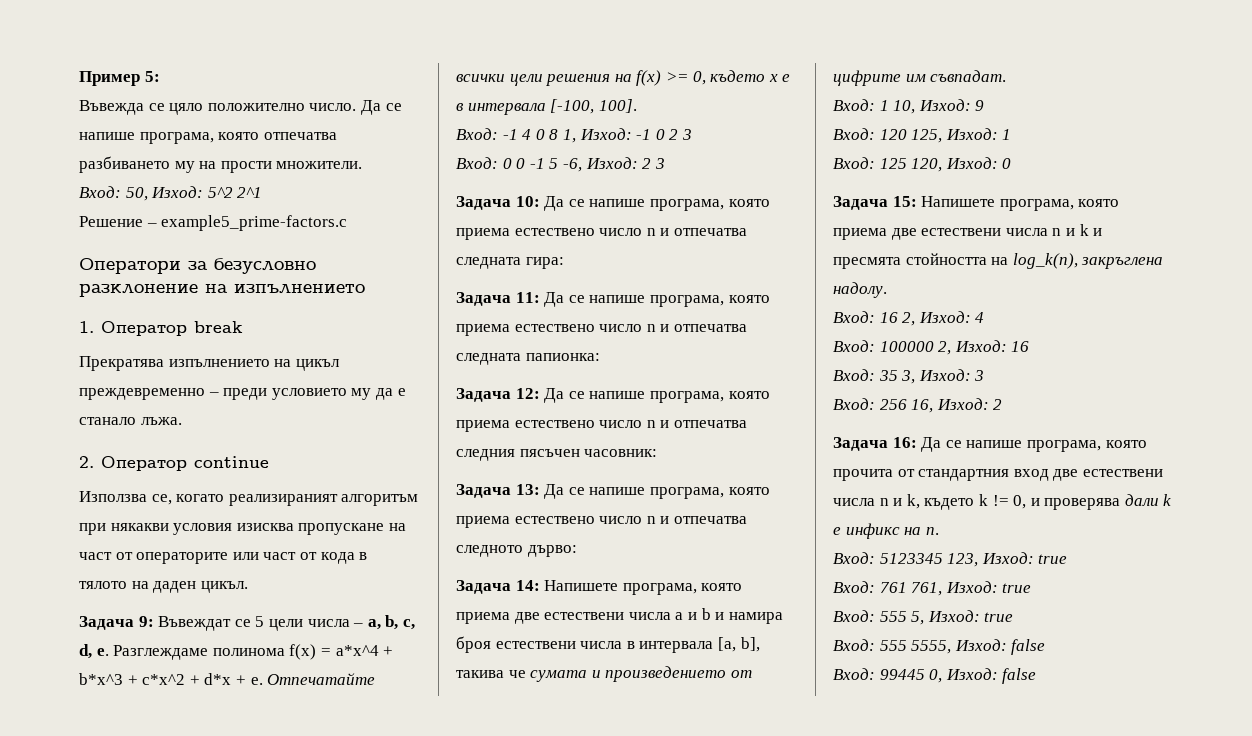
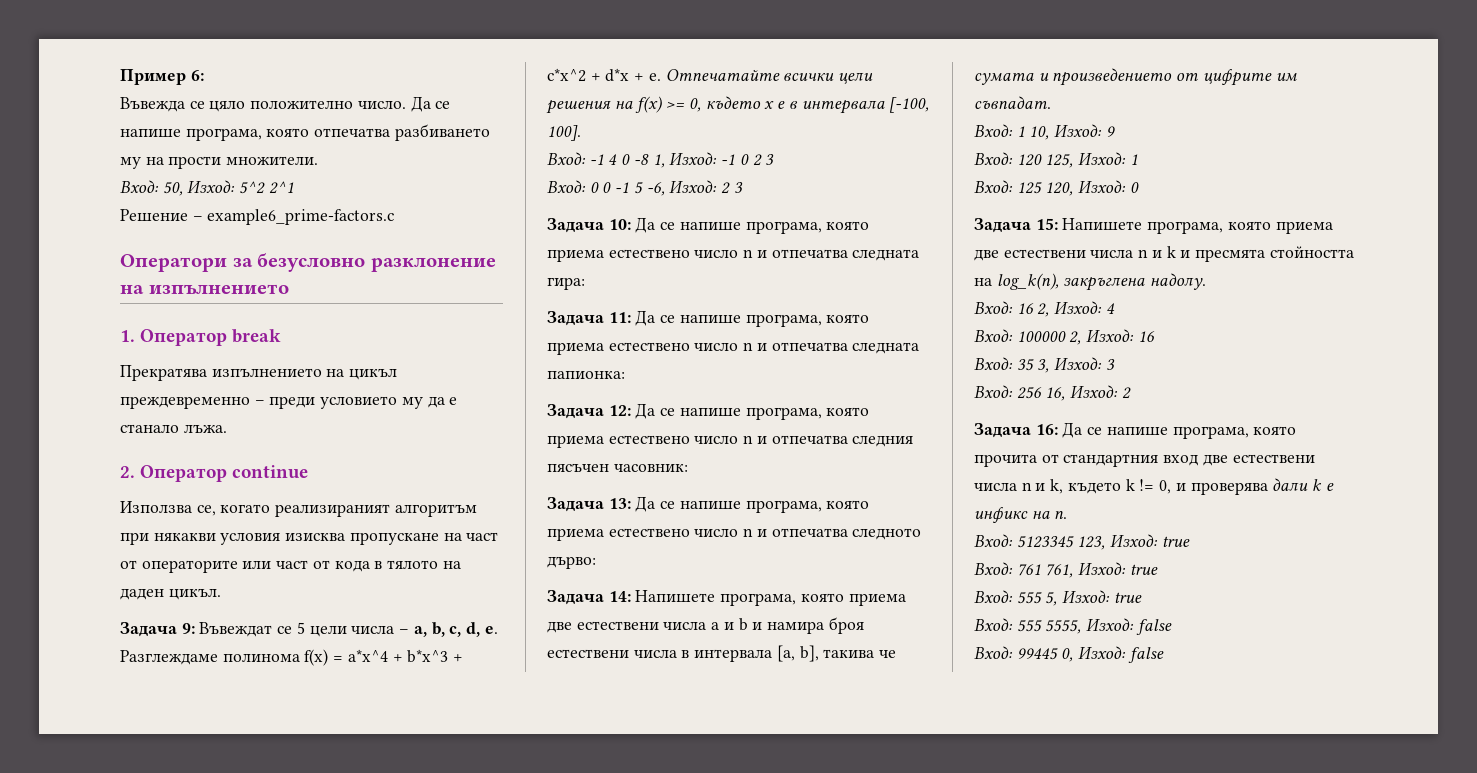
- Пример 5:
+ Пример 6:
- Решение – example5_prime-factors.c
+ Решение – example6_prime-factors.c
- Вход: -1 4 0 8 1, Изход: -1 0 2 3
+ Вход: -1 4 0 -8 1, Изход: -1 0 2 3

